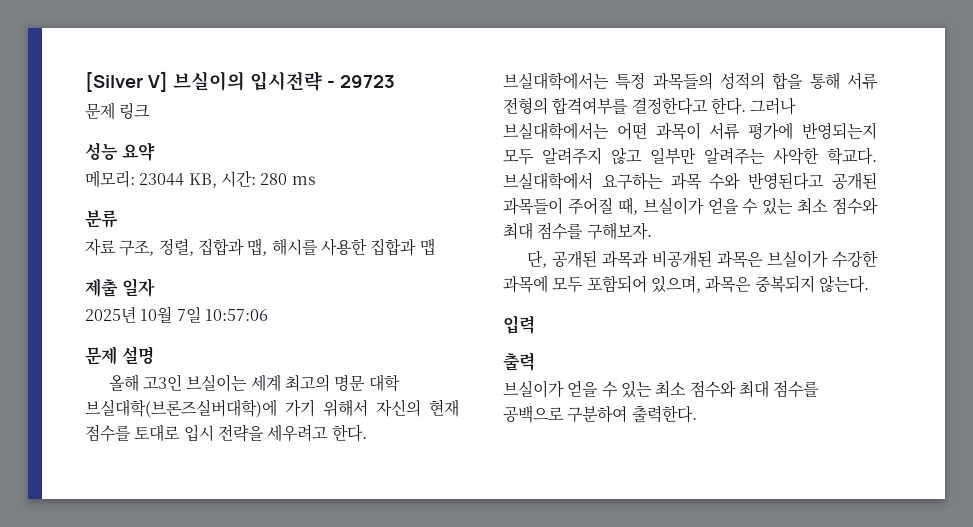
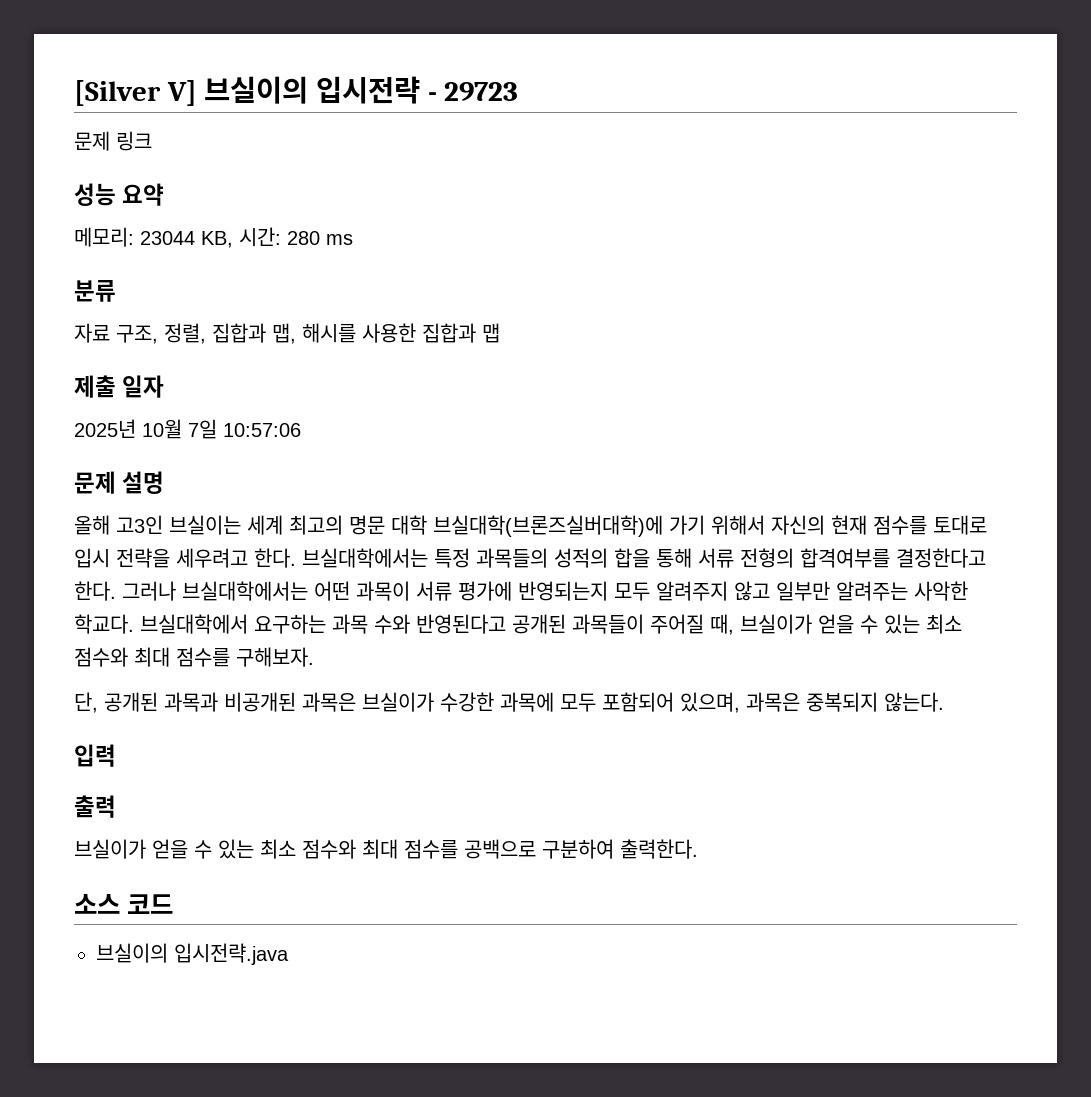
+ 소스 코드
+ 브실이의 입시전략.java

